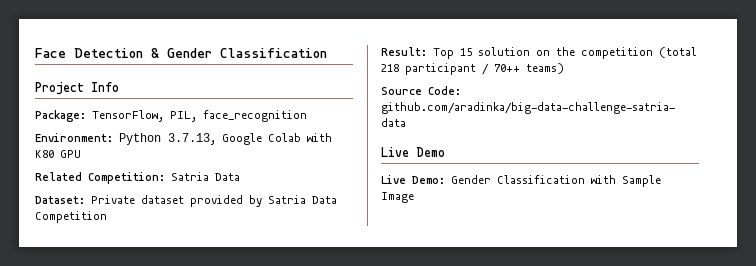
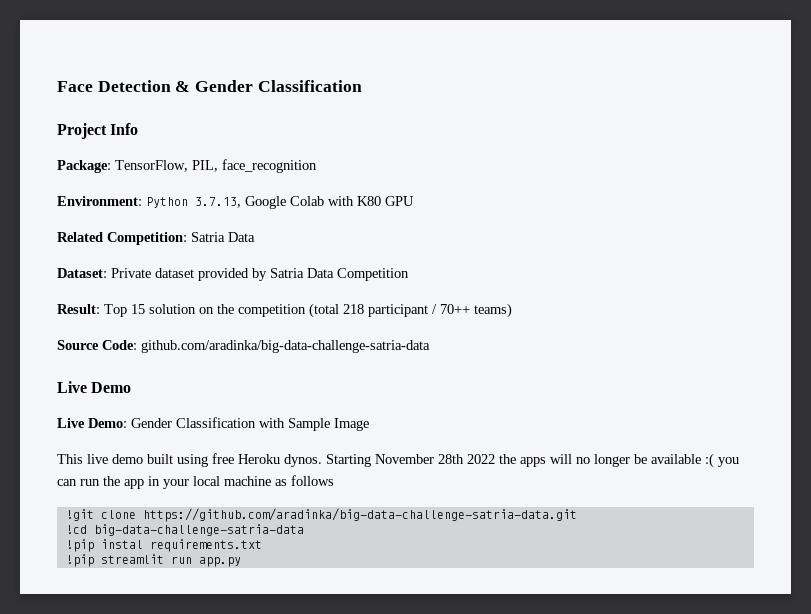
+ This live demo built using free Heroku dynos. Starting November 28th 2022 the apps will no longer be available :( you can run the app in your local machine as follows
+ !git clone https://github.com/aradinka/big-data-challenge-satria-data.git
+ !cd big-data-challenge-satria-data
+ !pip instal requirements.txt
+ !pip streamlit run app.py

